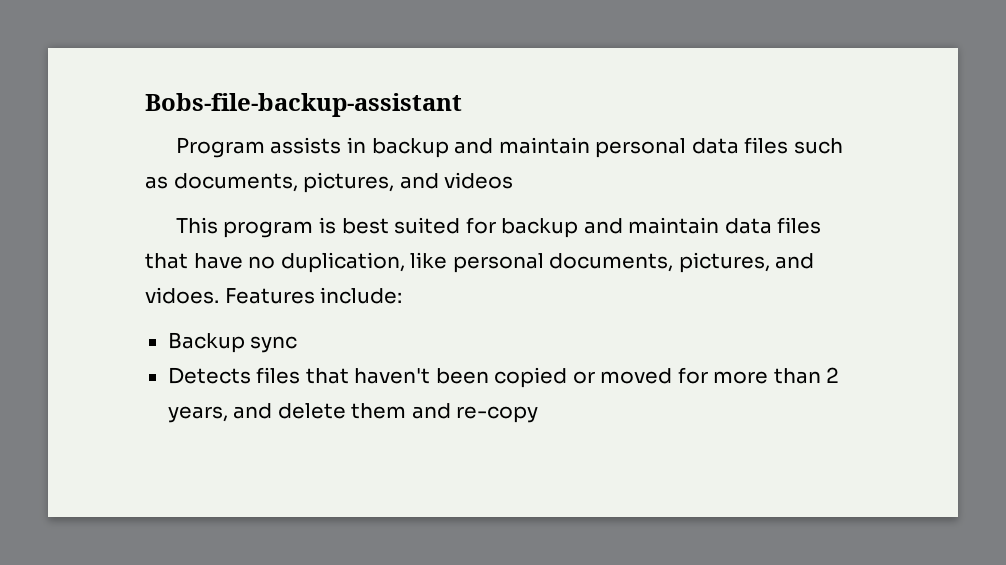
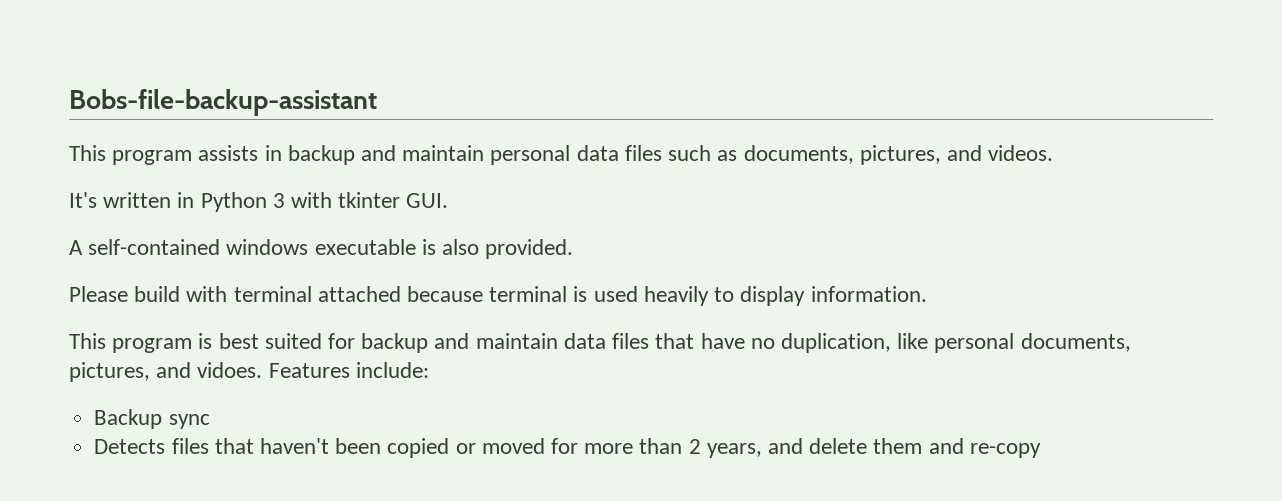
- Program assists in backup and maintain personal data files such as documents, pictures, and videos
+ This program assists in backup and maintain personal data files such as documents, pictures, and videos.
+ It's written in Python 3 with tkinter GUI.
+ A self-contained windows executable is also provided.
+ Please build with terminal attached because terminal is used heavily to display information.

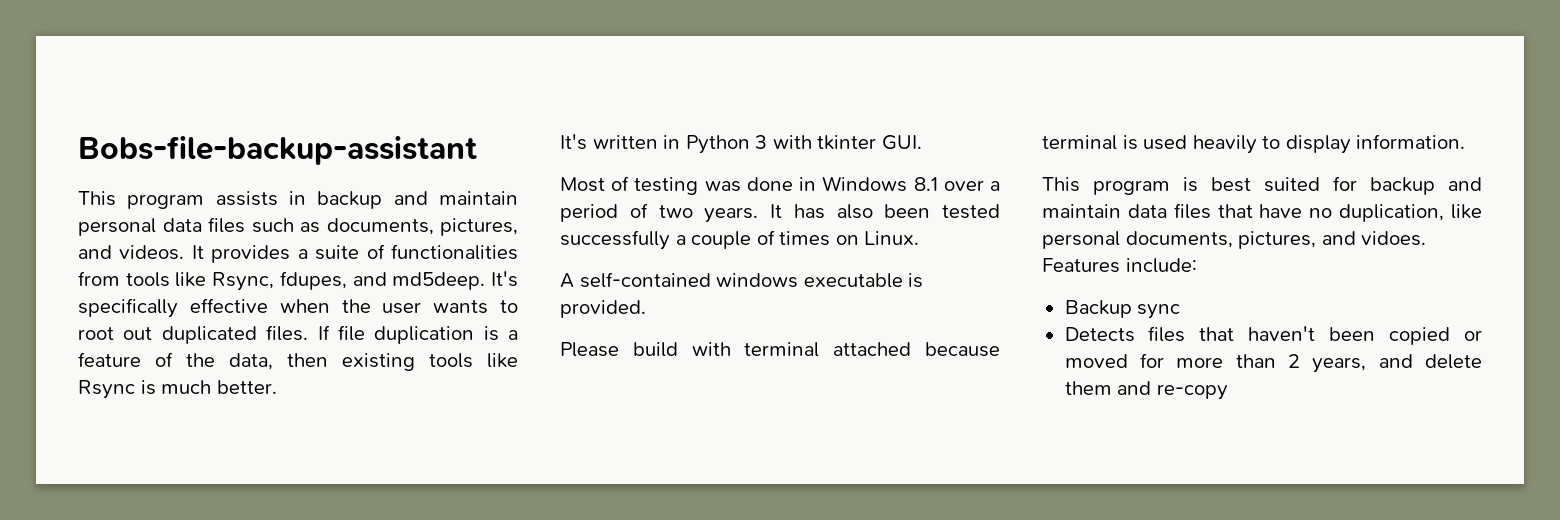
+ It provides a suite of functionalities from tools like Rsync, fdupes, and md5deep. It's specifically effective when the user wants to root out duplicated files. If file duplication is a feature of the data, then existing tools like Rsync is much better.
+ Most of testing was done in Windows 8.1 over a period of two years. It has also been tested successfully a couple of times on Linux.
- A self-contained windows executable is also provided.
+ A self-contained windows executable is provided.

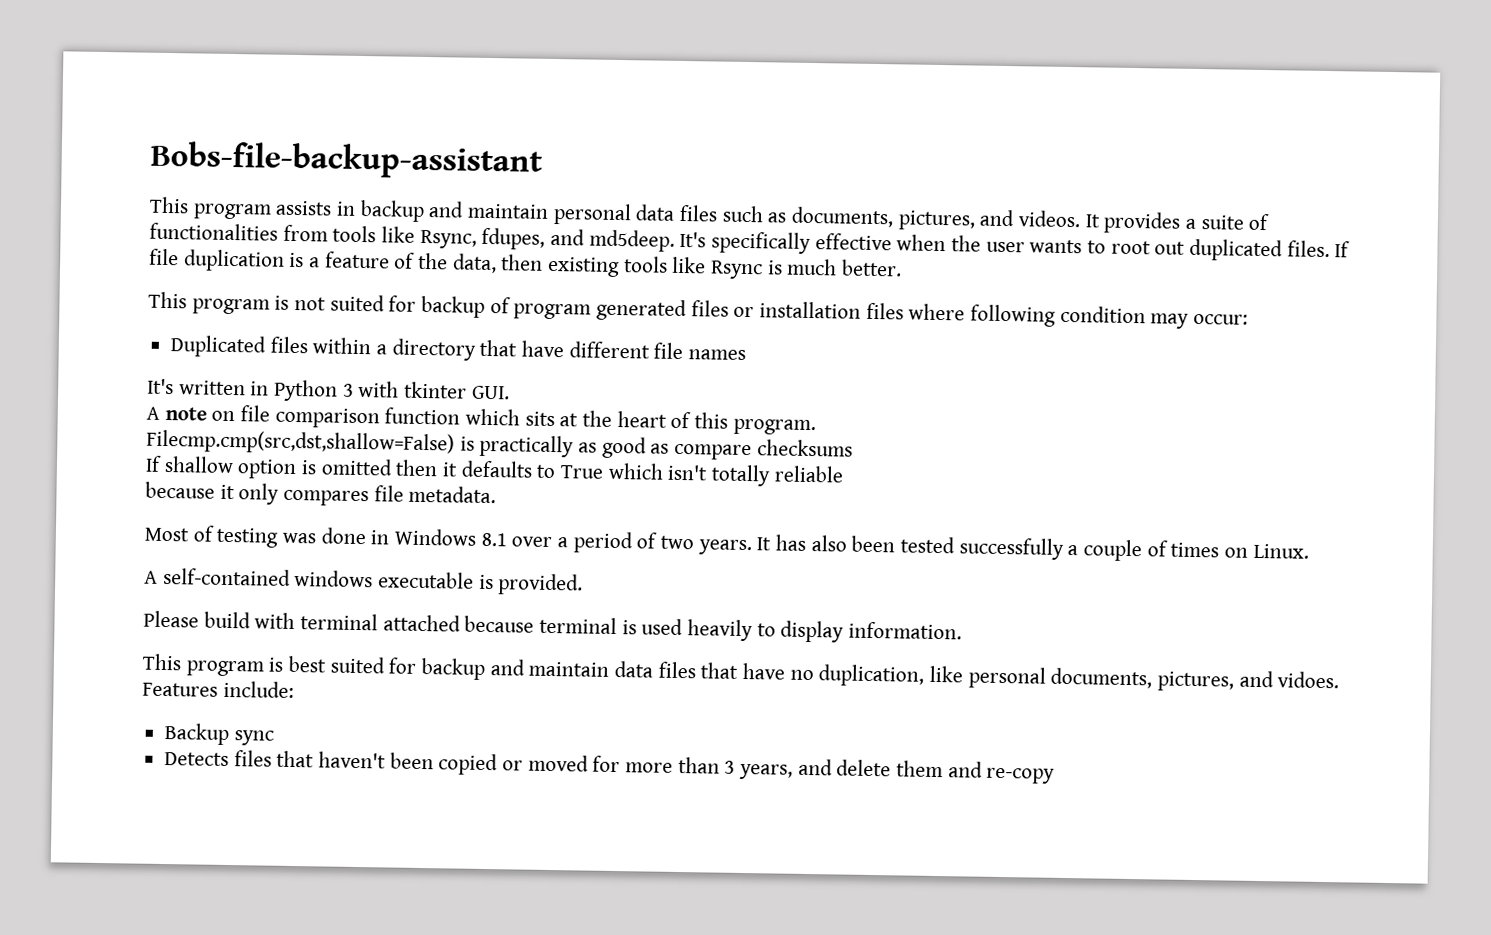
+ This program is not suited for backup of program generated files or installation files where following condition may occur:
+ Duplicated files within a directory that have different file names
+ A note on file comparison function which sits at the heart of this program.
+ Filecmp.cmp(src,dst,shallow=False) is practically as good as compare checksums
+ If shallow option is omitted then it defaults to True which isn't totally reliable
+ because it only compares file metadata.
- Detects files that haven't been copied or moved for more than 2 years, and delete them and re-copy
+ Detects files that haven't been copied or moved for more than 3 years, and delete them and re-copy

